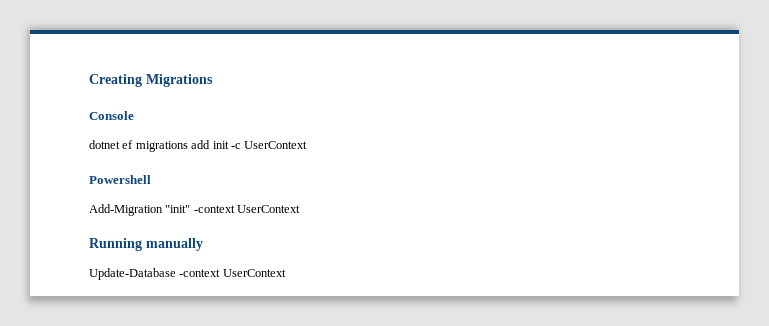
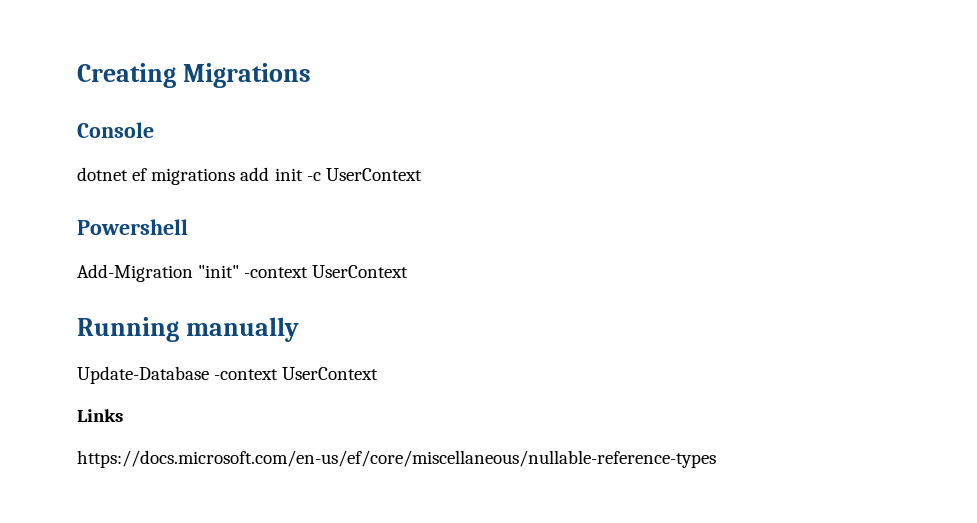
+ Links
+ https://docs.microsoft.com/en-us/ef/core/miscellaneous/nullable-reference-types

